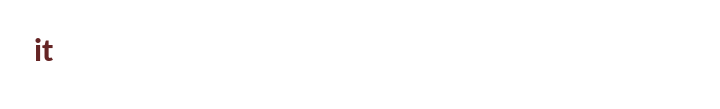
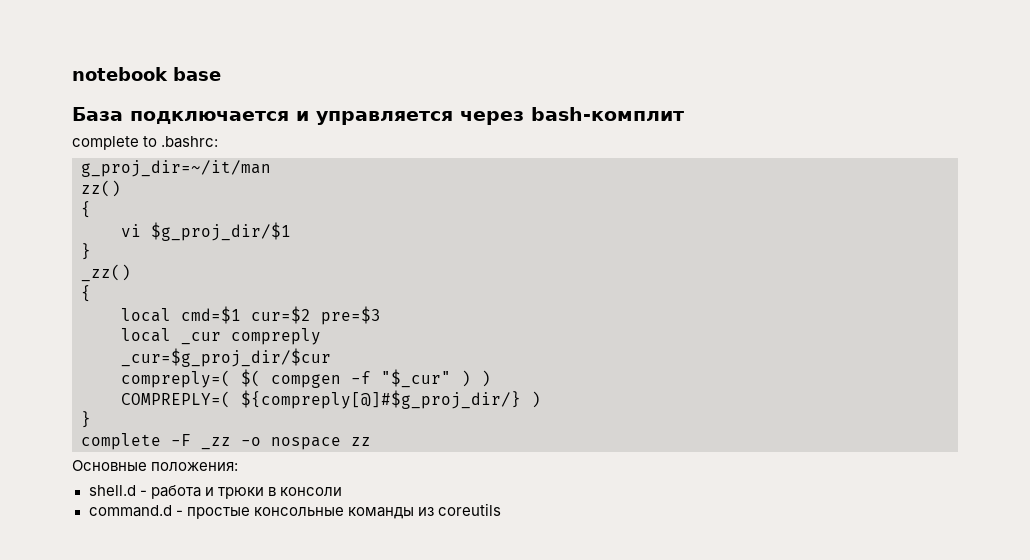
- it
+ notebook base
+ База подключается и управляется через bash-комплит
+ complete to .bashrc:
+ g_proj_dir=~/it/man
+ zz()
+ {
+ vi $g_proj_dir/$1
+ }
+ _zz()
+ {
+ local cmd=$1 cur=$2 pre=$3
+ local _cur compreply
+ _cur=$g_proj_dir/$cur
+ compreply=( $( compgen -f "$_cur" ) )
+ COMPREPLY=( ${compreply[@]#$g_proj_dir/} )
+ }
+ complete -F _zz -o nospace zz
+ Основные положения:
+ shell.d - работа и трюки в консоли
+ command.d - простые консольные команды из coreutils

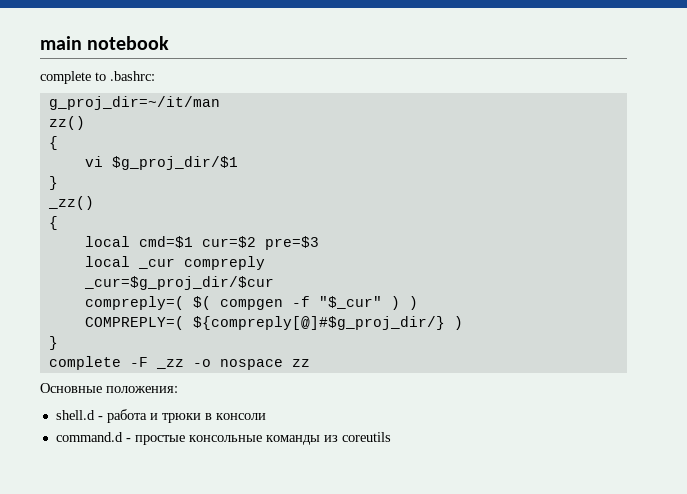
- notebook base
- База подключается и управляется через bash-комплит
+ main notebook

